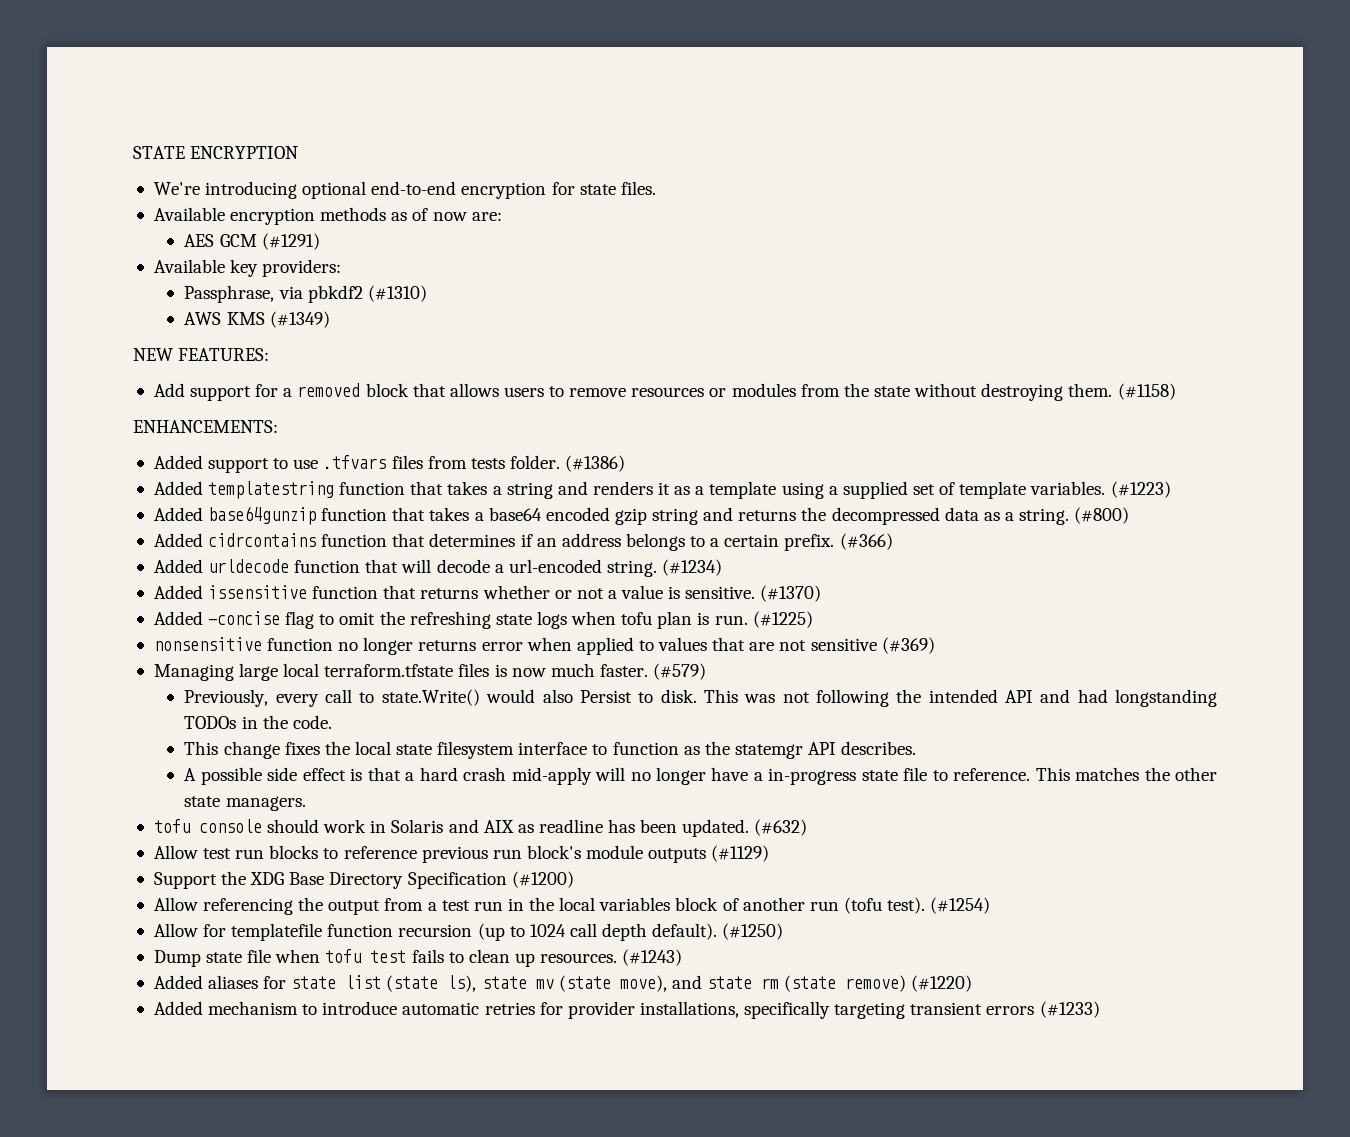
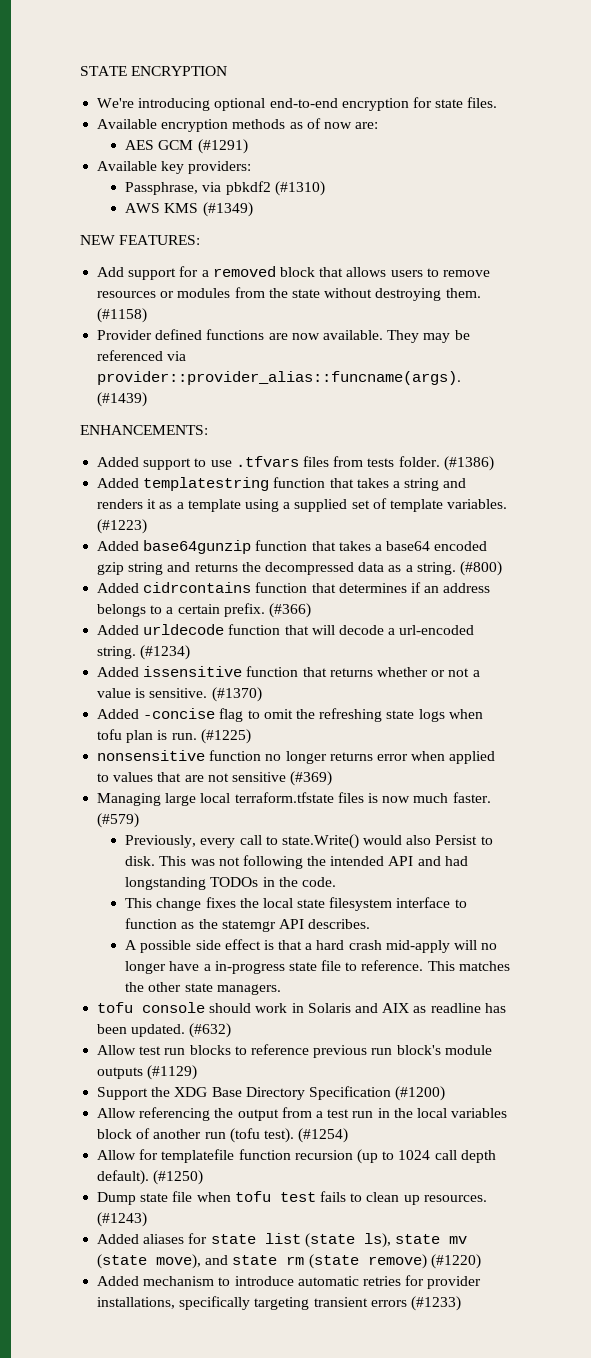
+ Provider defined functions are now available. They may be referenced via provider::provider_alias::funcname(args). (#1439)

